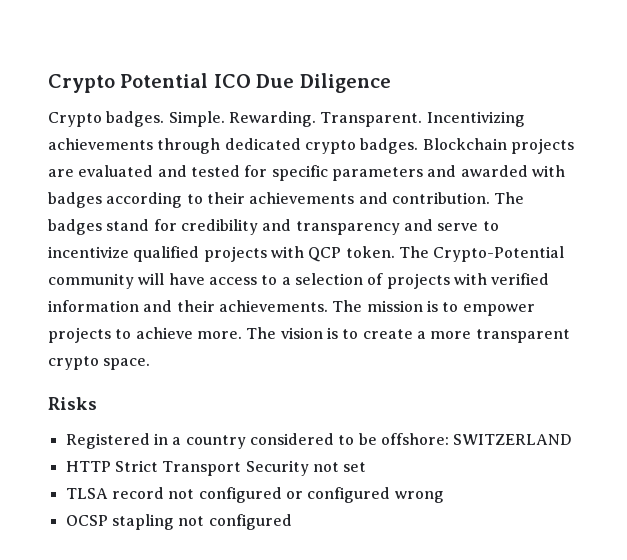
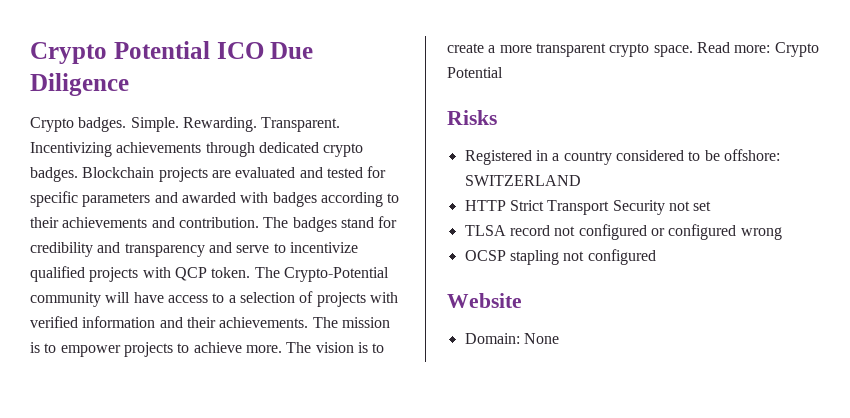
+ Read more: Crypto Potential
+ Website
+ Domain: None

